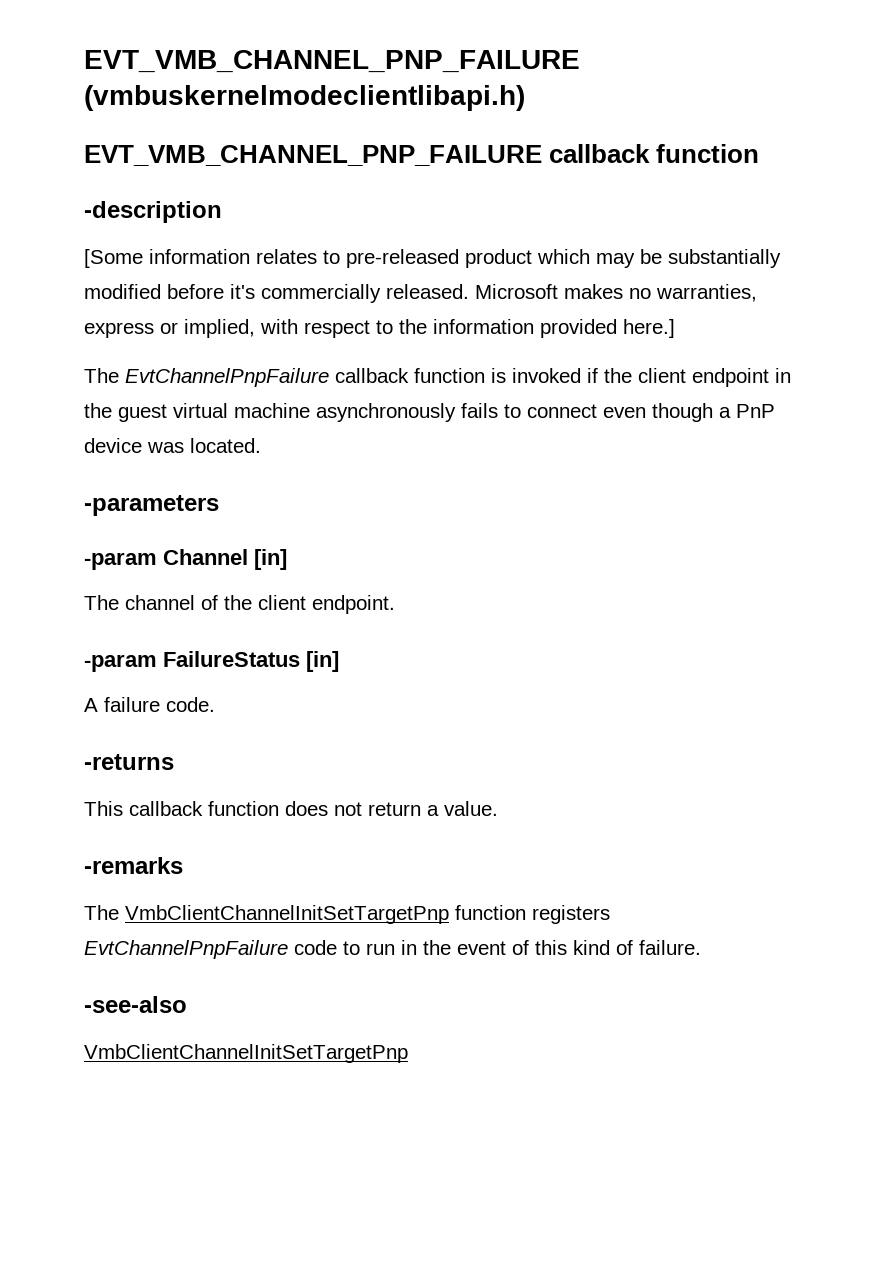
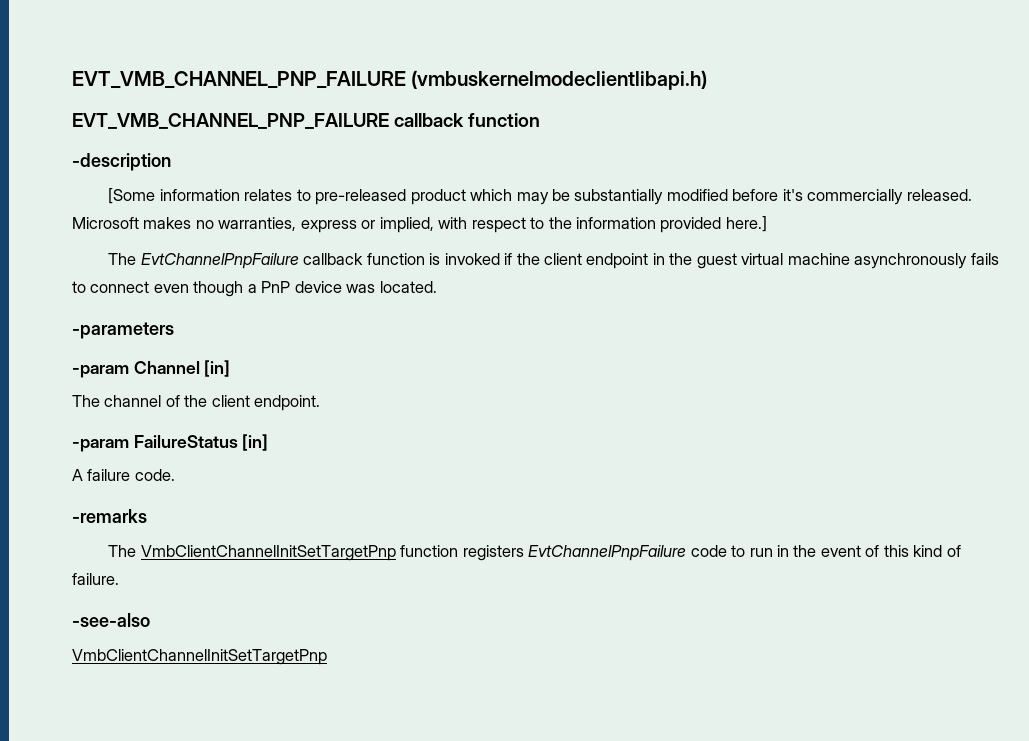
- -returns
- This callback function does not return a value.

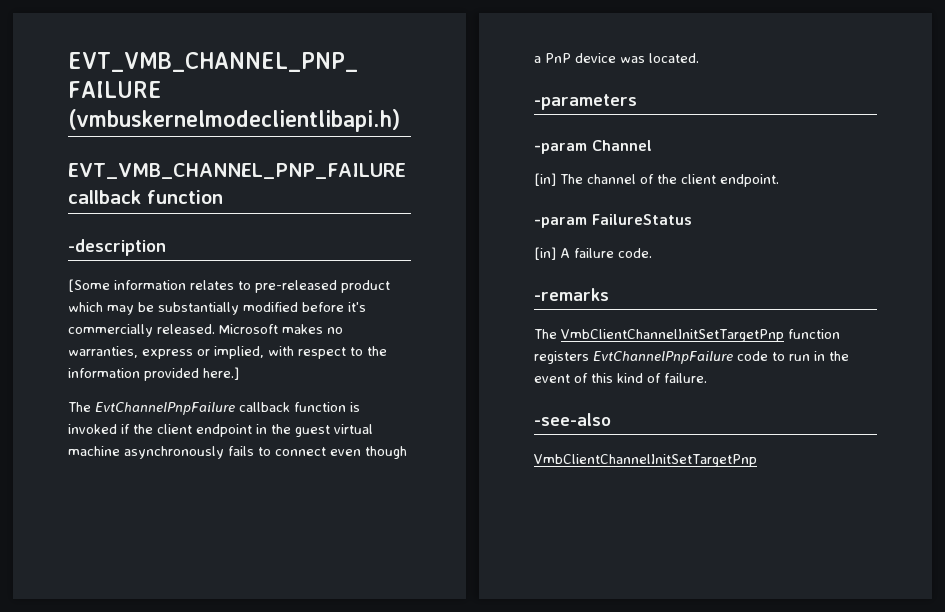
- -param Channel [in]
- The channel of the client endpoint.
+ -param Channel
+ [in] The channel of the client endpoint.
- -param FailureStatus [in]
- A failure code.
+ -param FailureStatus
+ [in] A failure code.

